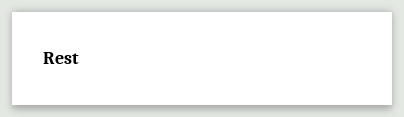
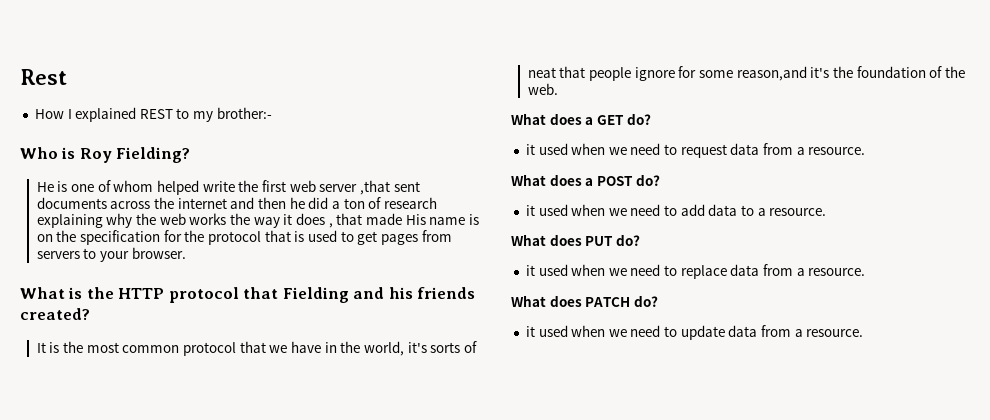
+ How I explained REST to my brother:-
+ Who is Roy Fielding?
+ He is one of whom helped write the first web server ,that sent documents across the internet and then he did a ton of research explaining why the web works the way it does , that made His name is on the specification for the protocol that is used to get pages from servers to your browser.
+ What is the HTTP protocol that Fielding and his friends created?
+ It is the most common protocol that we have in the world, it's sorts of neat that people ignore for some reason,and it's the foundation of the web.
+ What does a GET do?
+ it used when we need to request data from a resource.
+ What does a POST do?
+ it used when we need to add data to a resource.
+ What does PUT do?
+ it used when we need to replace data from a resource.
+ What does PATCH do?
+ it used when we need to update data from a resource.

